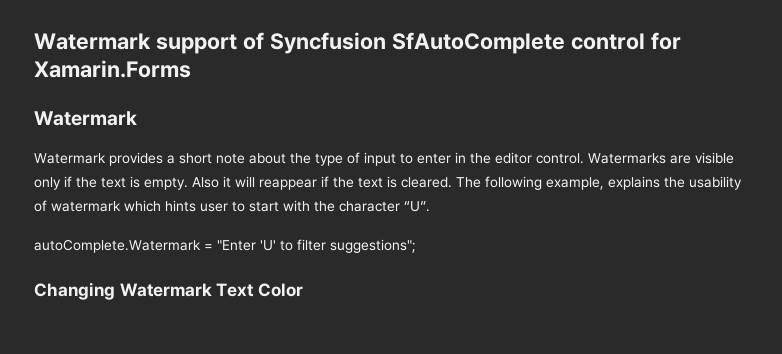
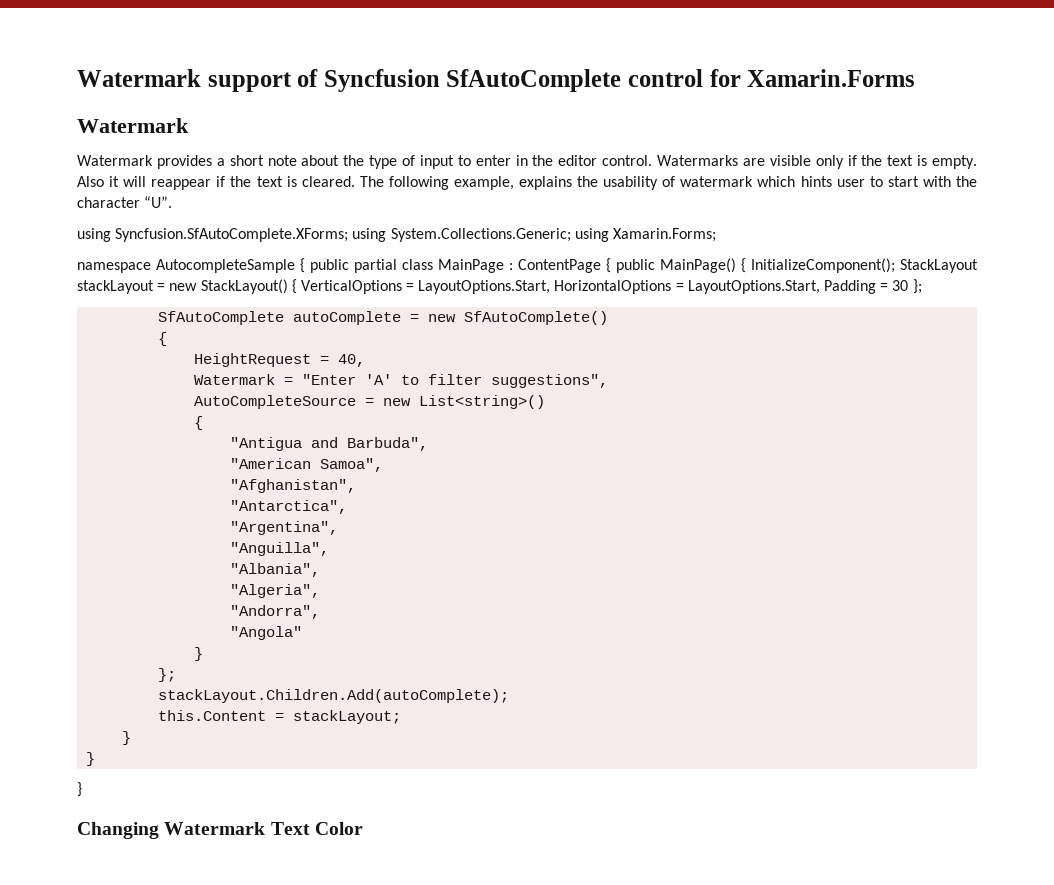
- autoComplete.Watermark = "Enter 'U' to filter suggestions";
+ using Syncfusion.SfAutoComplete.XForms; using System.Collections.Generic; using Xamarin.Forms;
+ namespace AutocompleteSample { public partial class MainPage : ContentPage { public MainPage() { InitializeComponent(); StackLayout stackLayout = new StackLayout() { VerticalOptions = LayoutOptions.Start, HorizontalOptions = LayoutOptions.Start, Padding = 30 };
+ SfAutoComplete autoComplete = new SfAutoComplete()
+ {
+ HeightRequest = 40,
+ Watermark = "Enter 'A' to filter suggestions",
+ AutoCompleteSource = new List<string>()
+ {
+ "Antigua and Barbuda",
+ "American Samoa",
+ "Afghanistan",
+ "Antarctica",
+ "Argentina",
+ "Anguilla",
+ "Albania",
+ "Algeria",
+ "Andorra",
+ "Angola"
+ }
+ };
+ stackLayout.Children.Add(autoComplete);
+ this.Content = stackLayout;
+ }
+ }
+ }

